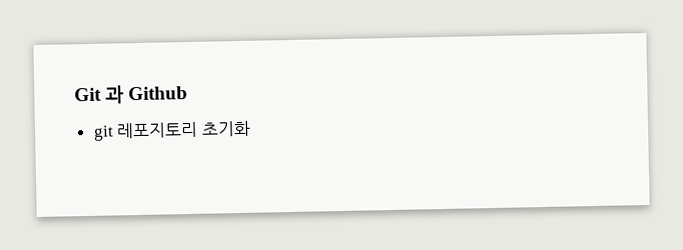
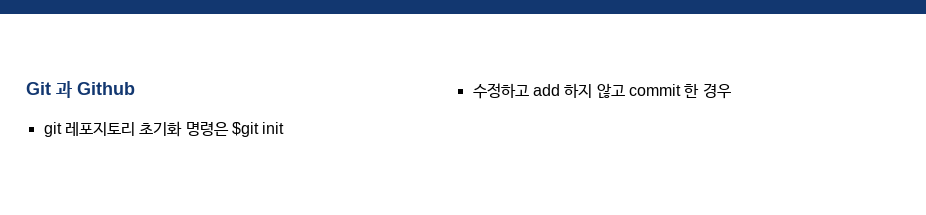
- git 레포지토리 초기화
+ git 레포지토리 초기화 명령은 $git init
+ 수정하고 add 하지 않고 commit 한 경우

